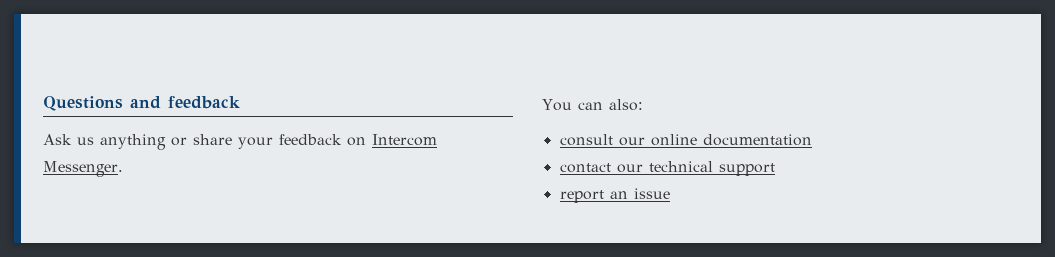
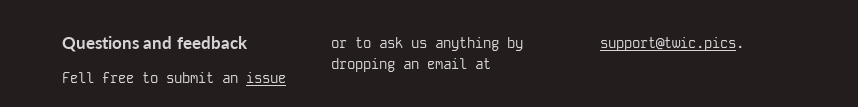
- Ask us anything or share your feedback on Intercom Messenger.
- You can also:
- consult our online documentation
- contact our technical support
- report an issue
+ Fell free to submit an issue or to ask us anything by dropping an email at support@twic.pics.

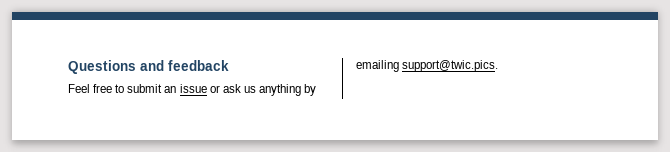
- Fell free to submit an issue or to ask us anything by dropping an email at support@twic.pics.
+ Feel free to submit an issue or ask us anything by emailing support@twic.pics.

